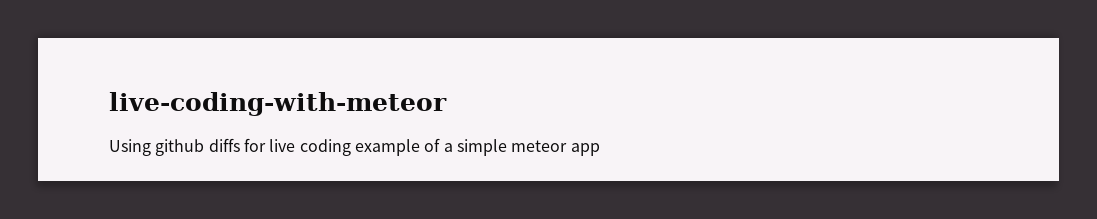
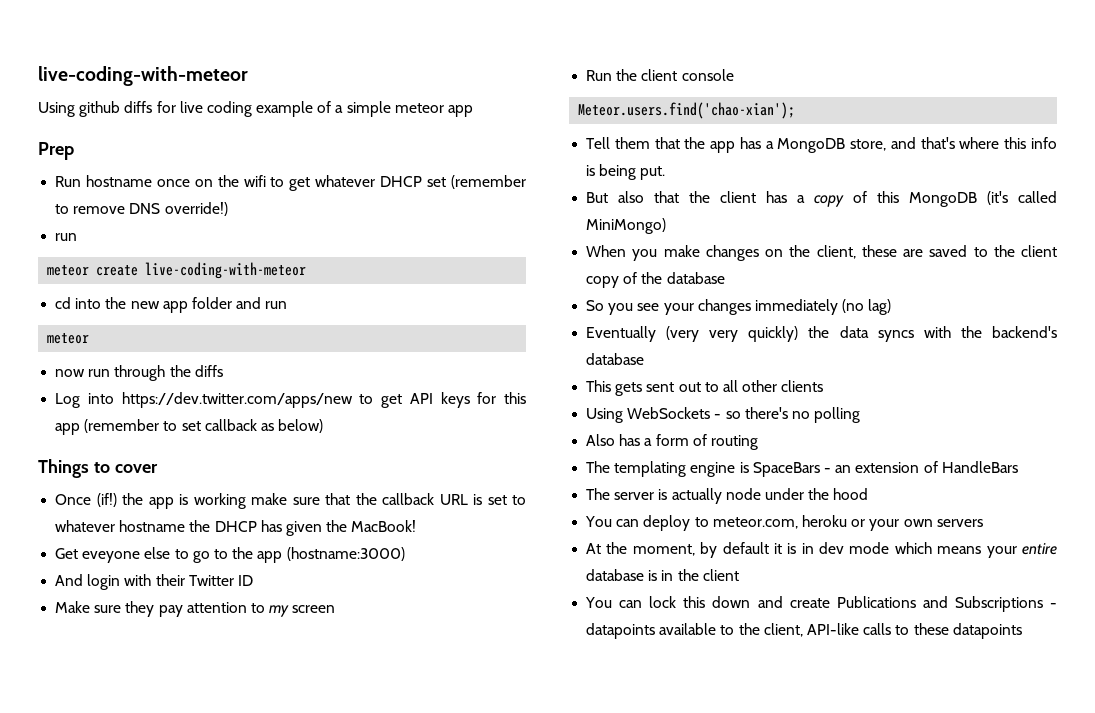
+ Prep
+ Run hostname once on the wifi to get whatever DHCP set (remember to remove DNS override!)
+ run
+ meteor create live-coding-with-meteor
+ cd into the new app folder and run
+ meteor
+ now run through the diffs
+ Log into https://dev.twitter.com/apps/new to get API keys for this app (remember to set callback as below)
+ Things to cover
+ Once (if!) the app is working make sure that the callback URL is set to whatever hostname the DHCP has given the MacBook!
+ Get eveyone else to go to the app (hostname:3000)
+ And login with their Twitter ID
+ Make sure they pay attention to my screen
+ Run the client console
+ Meteor.users.find('chao-xian');
+ Tell them that the app has a MongoDB store, and that's where this info is being put.
+ But also that the client has a copy of this MongoDB (it's called MiniMongo)
+ When you make changes on the client, these are saved to the client copy of the database
+ So you see your changes immediately (no lag)
+ Eventually (very very quickly) the data syncs with the backend's database
+ This gets sent out to all other clients
+ Using WebSockets - so there's no polling
+ Also has a form of routing
+ The templating engine is SpaceBars - an extension of HandleBars
+ The server is actually node under the hood
+ You can deploy to meteor.com, heroku or your own servers
+ At the moment, by default it is in dev mode which means your entire database is in the client
+ You can lock this down and create Publications and Subscriptions - datapoints available to the client, API-like calls to these datapoints

